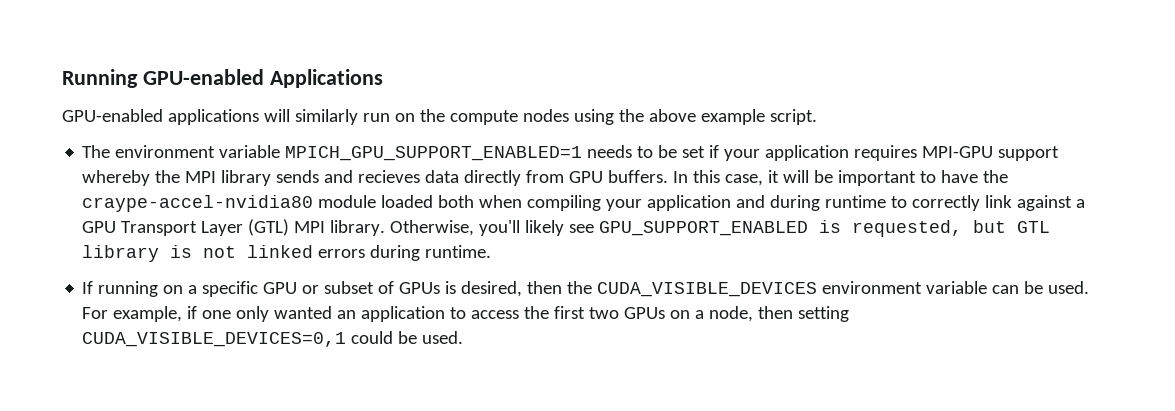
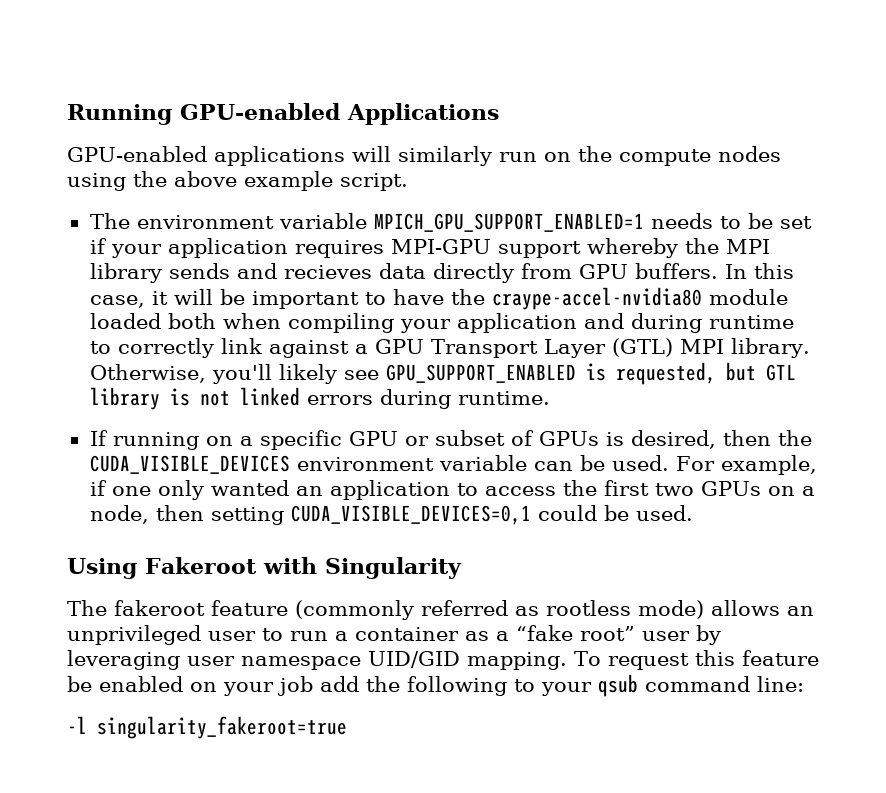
+ Using Fakeroot with Singularity
+ The fakeroot feature (commonly referred as rootless mode) allows an unprivileged user to run a container as a “fake root” user by leveraging user namespace UID/GID mapping. To request this feature be enabled on your job add the following to your qsub command line:
+ -l singularity_fakeroot=true

